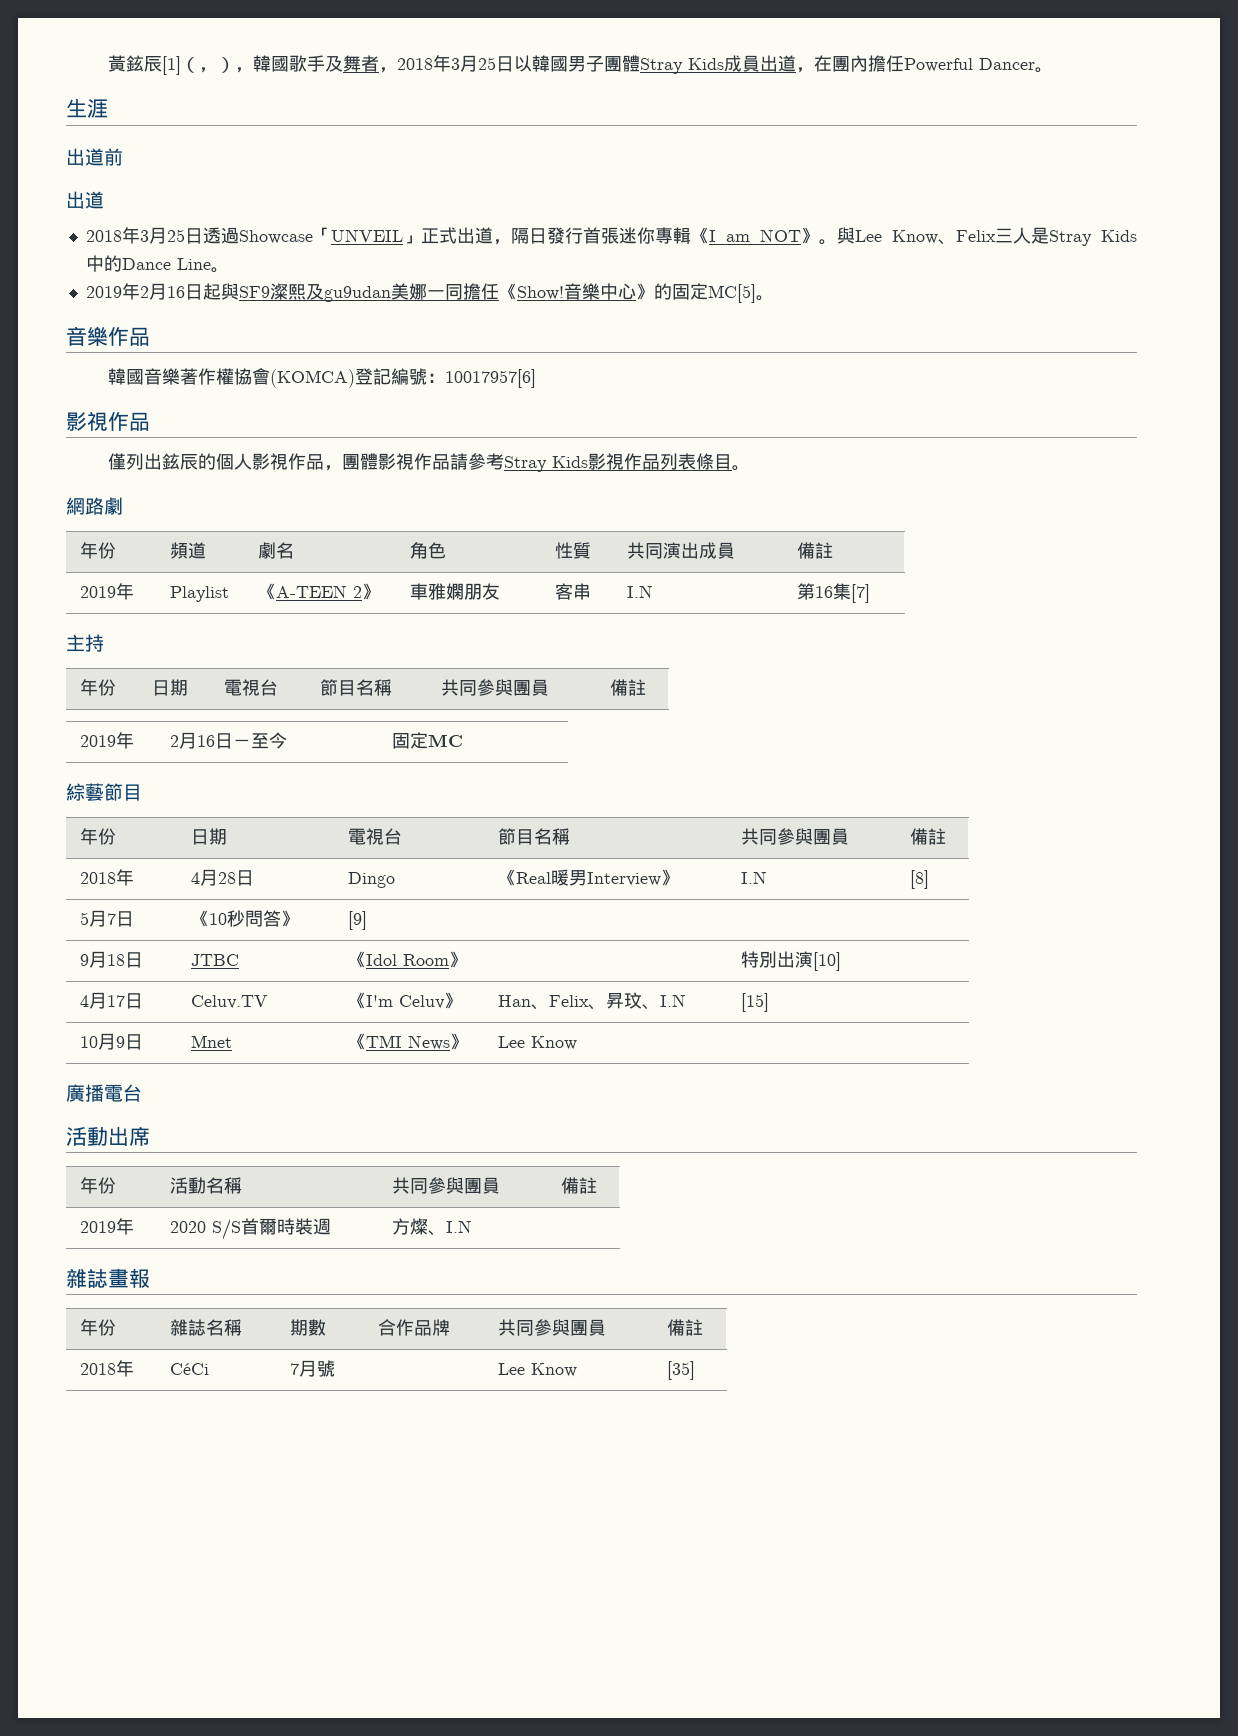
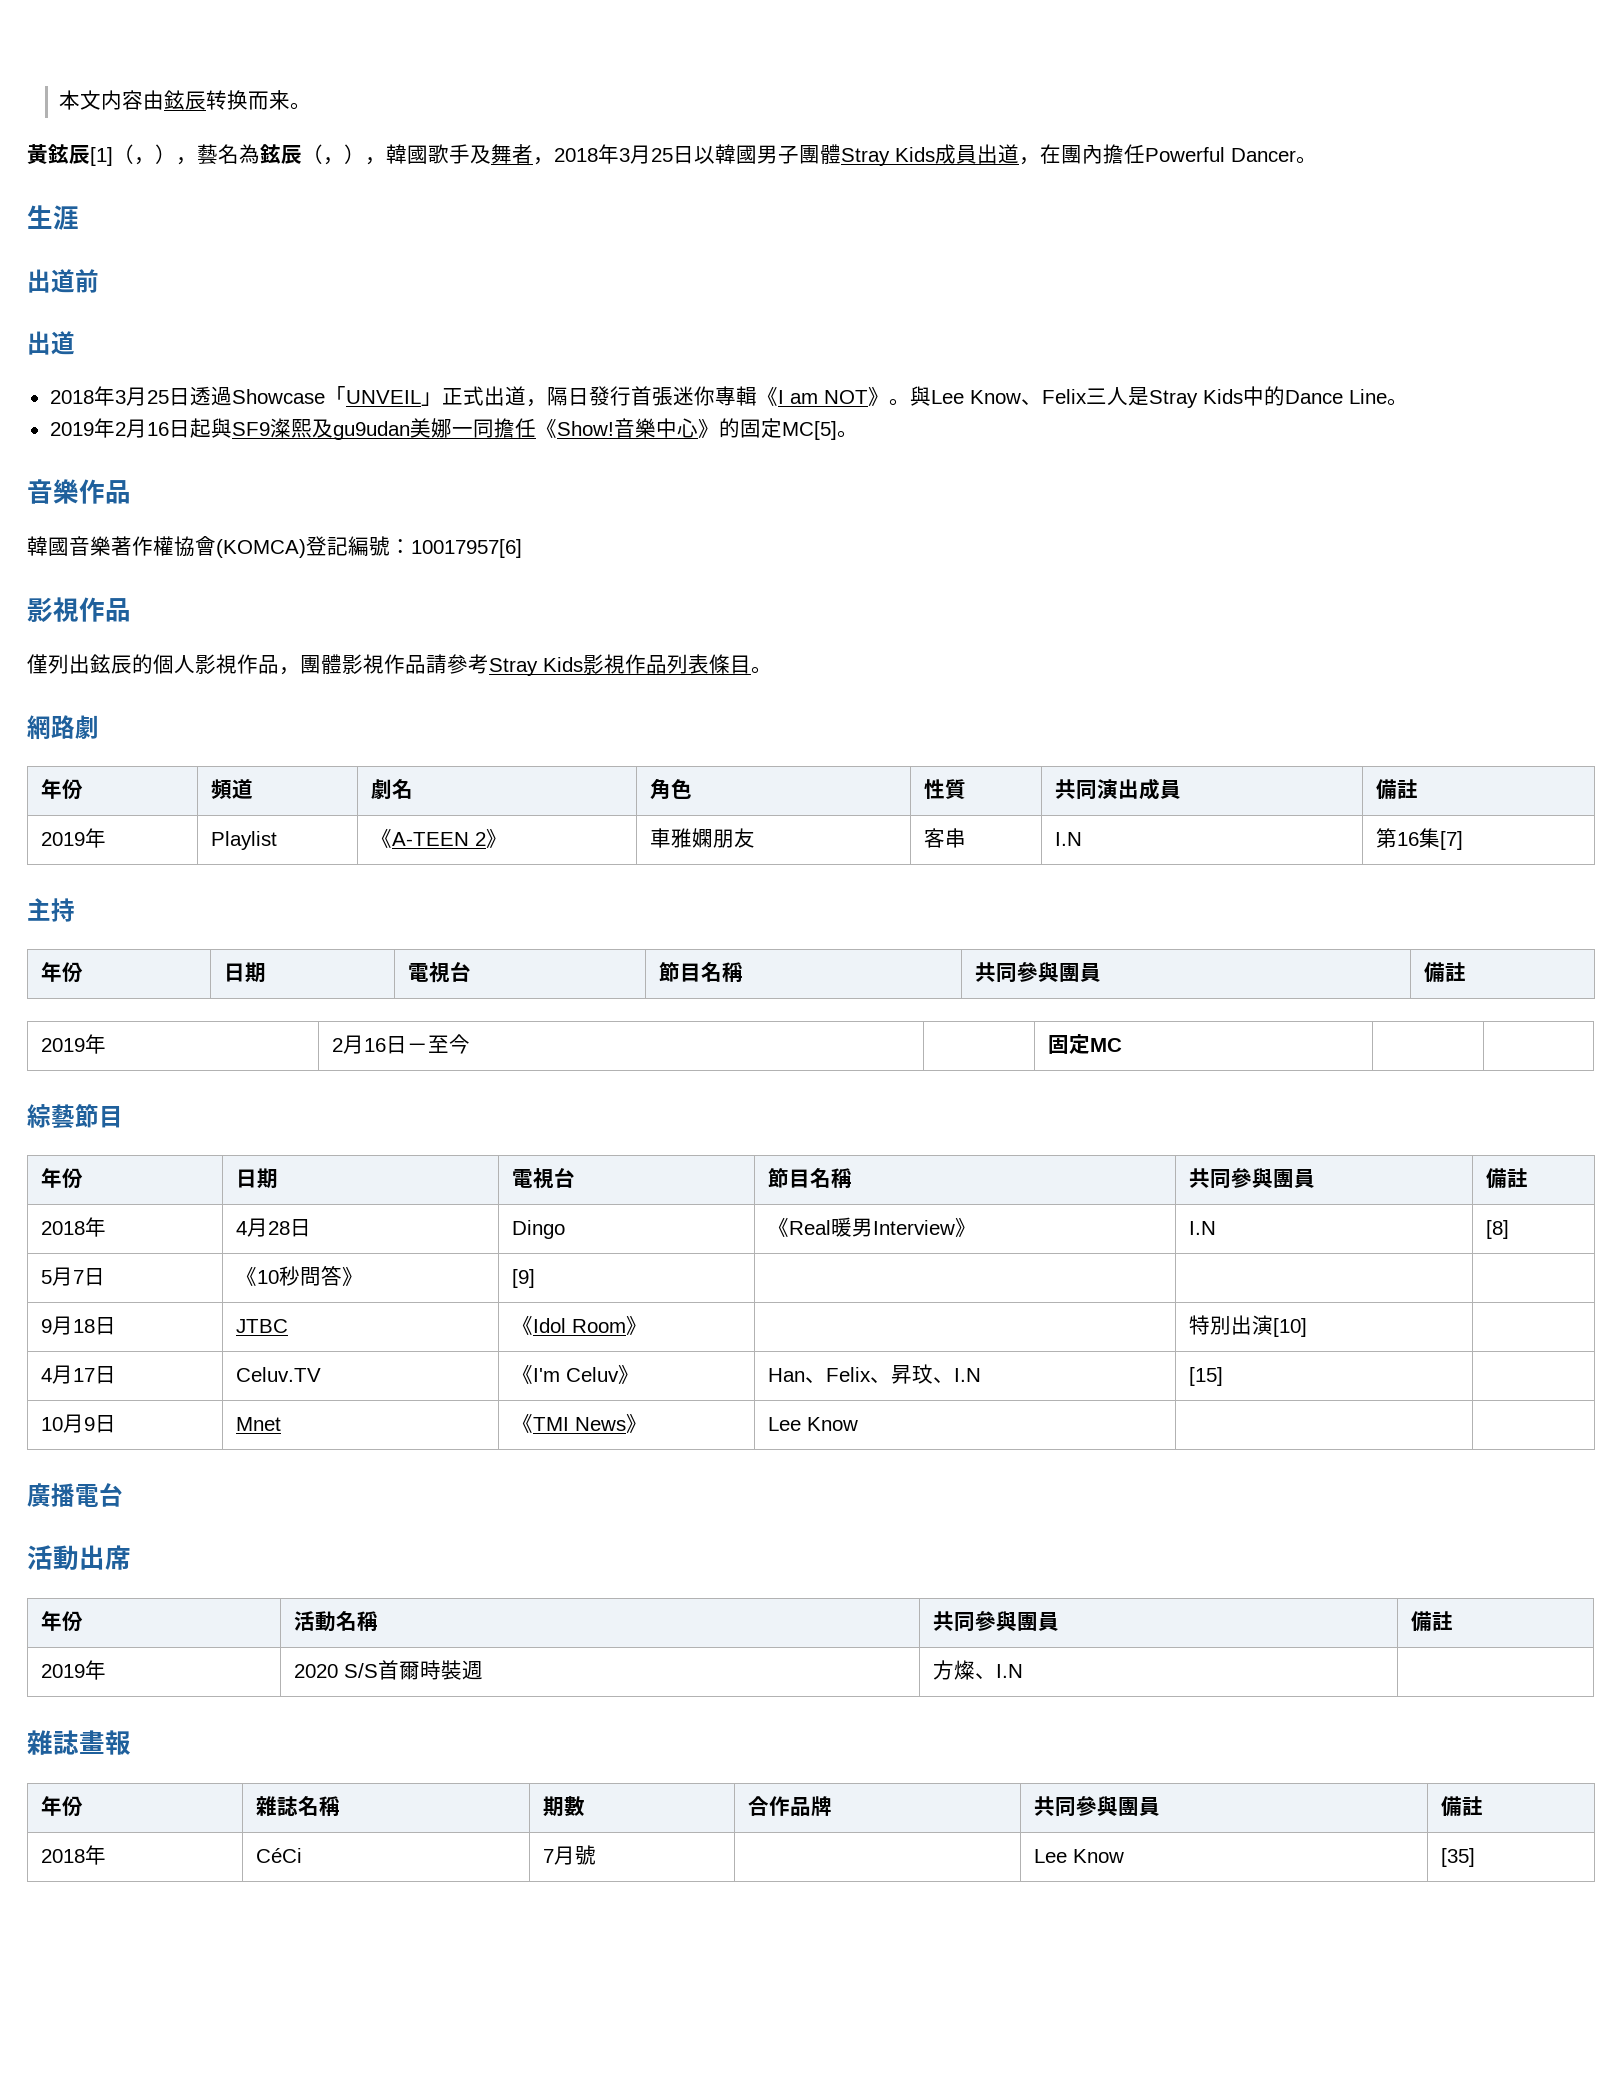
+ 本文内容由鉉辰转换而来。
- 黃鉉辰[1]（，），韓國歌手及舞者，2018年3月25日以韓國男子團體Stray Kids成員出道，在團內擔任Powerful Dancer。
+ 黃鉉辰[1]（，），藝名為鉉辰（，），韓國歌手及舞者，2018年3月25日以韓國男子團體Stray Kids成員出道，在團內擔任Powerful Dancer。

